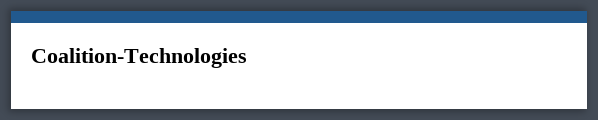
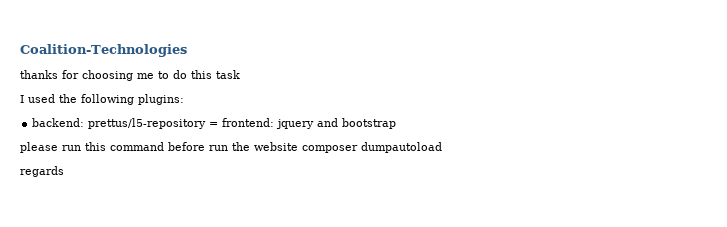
+ thanks for choosing me to do this task
+ I used the following plugins:
+ backend: prettus/l5-repository = frontend: jquery and bootstrap
+ please run this command before run the website composer dumpautoload
+ regards

